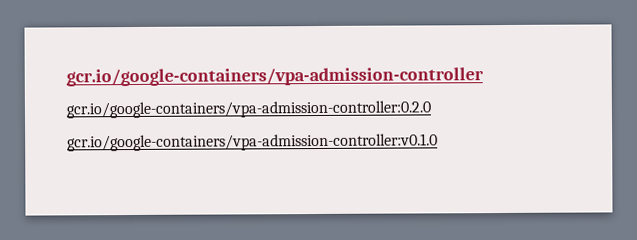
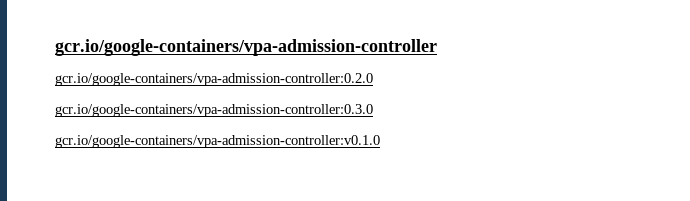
+ gcr.io/google-containers/vpa-admission-controller:0.3.0

